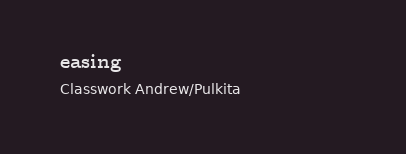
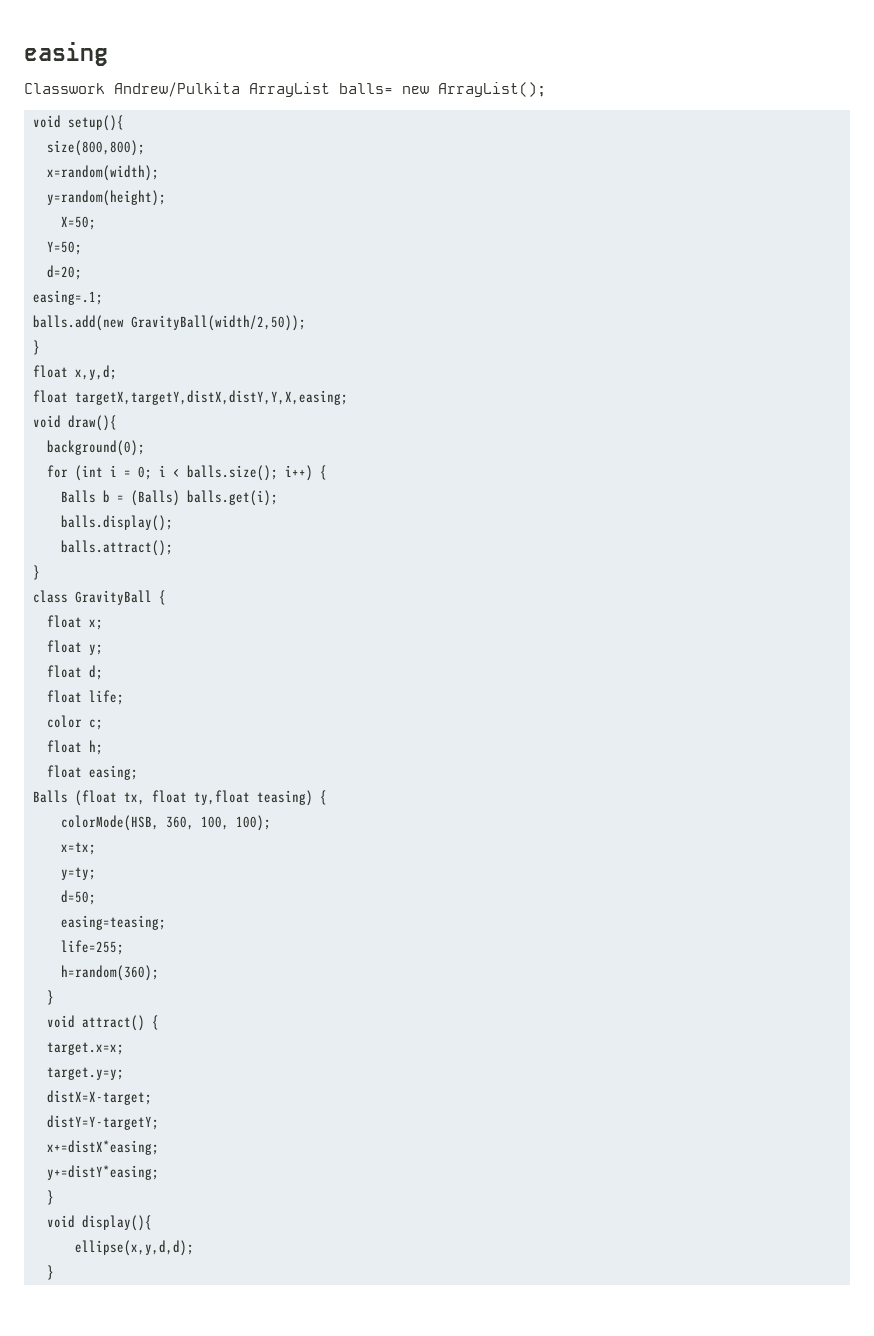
- Classwork Andrew/Pulkita
+ Classwork Andrew/Pulkita ArrayList balls= new ArrayList();
+ void setup(){
+ size(800,800);
+ x=random(width);
+ y=random(height);
+ X=50;
+ Y=50;
+ d=20;
+ easing=.1;
+ balls.add(new GravityBall(width/2,50));
+ }
+ float x,y,d;
+ float targetX,targetY,distX,distY,Y,X,easing;
+ void draw(){
+ background(0);
+ for (int i = 0; i < balls.size(); i++) {
+ Balls b = (Balls) balls.get(i);
+ balls.display();
+ balls.attract();
+ }
+ class GravityBall {
+ float x;
+ float y;
+ float d;
+ float life;
+ color c;
+ float h;
+ float easing;
+ Balls (float tx, float ty,float teasing) {
+ colorMode(HSB, 360, 100, 100);
+ x=tx;
+ y=ty;
+ d=50;
+ easing=teasing;
+ life=255;
+ h=random(360);
+ }
+ void attract() {
+ target.x=x;
+ target.y=y;
+ distX=X-target;
+ distY=Y-targetY;
+ x+=distX*easing;
+ y+=distY*easing;
+ }
+ void display(){
+ ellipse(x,y,d,d);
+ }

